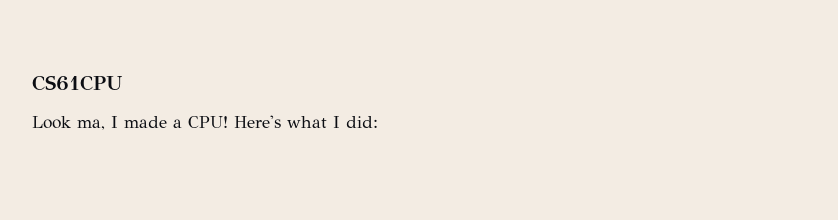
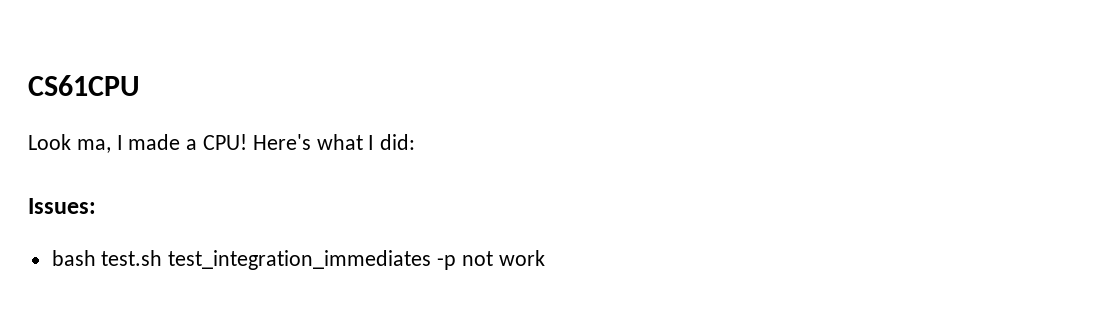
+ Issues:
+ bash test.sh test_integration_immediates -p not work

